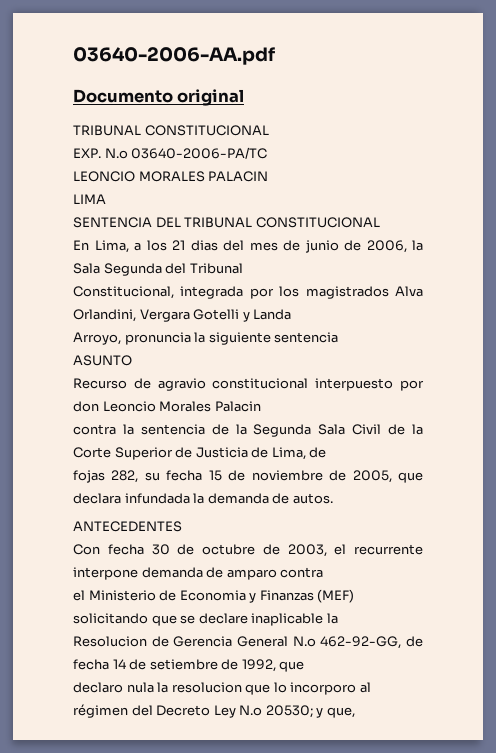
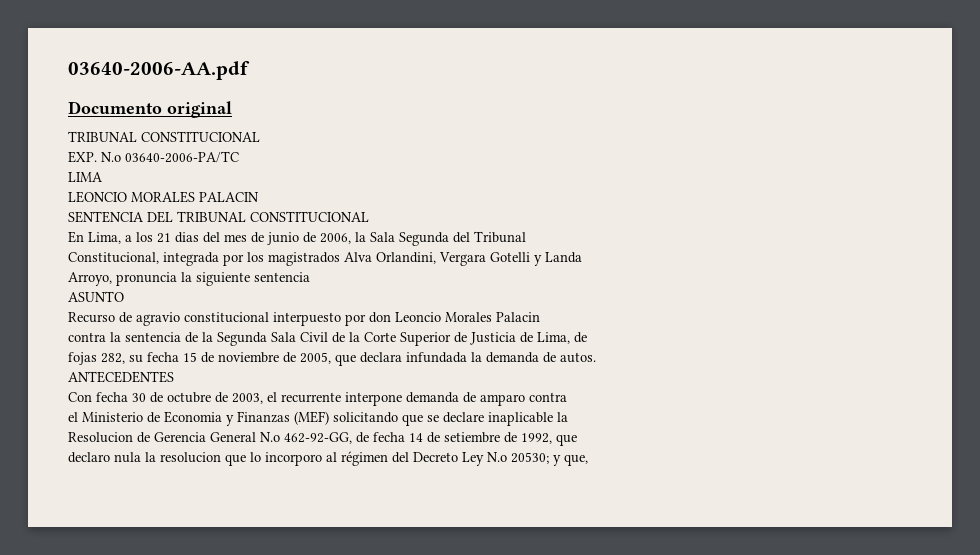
+ LIMA
- LIMA

